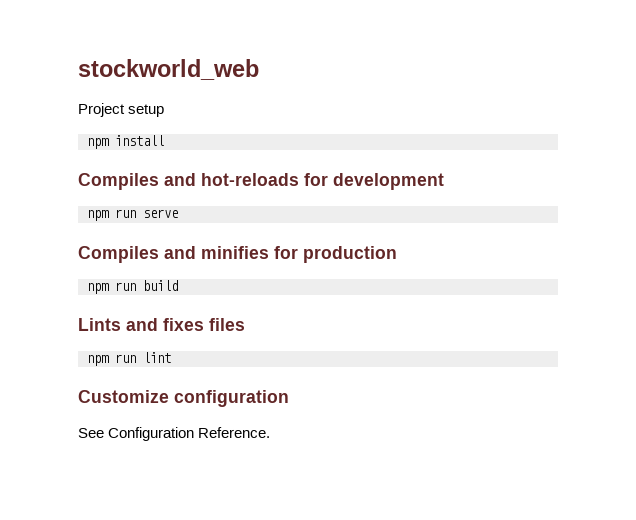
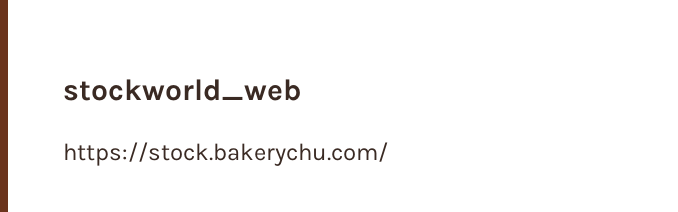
- Project setup
- npm install
- Compiles and hot-reloads for development
- npm run serve
- Compiles and minifies for production
- npm run build
- Lints and fixes files
- npm run lint
- Customize configuration
- See Configuration Reference.
+ https://stock.bakerychu.com/

